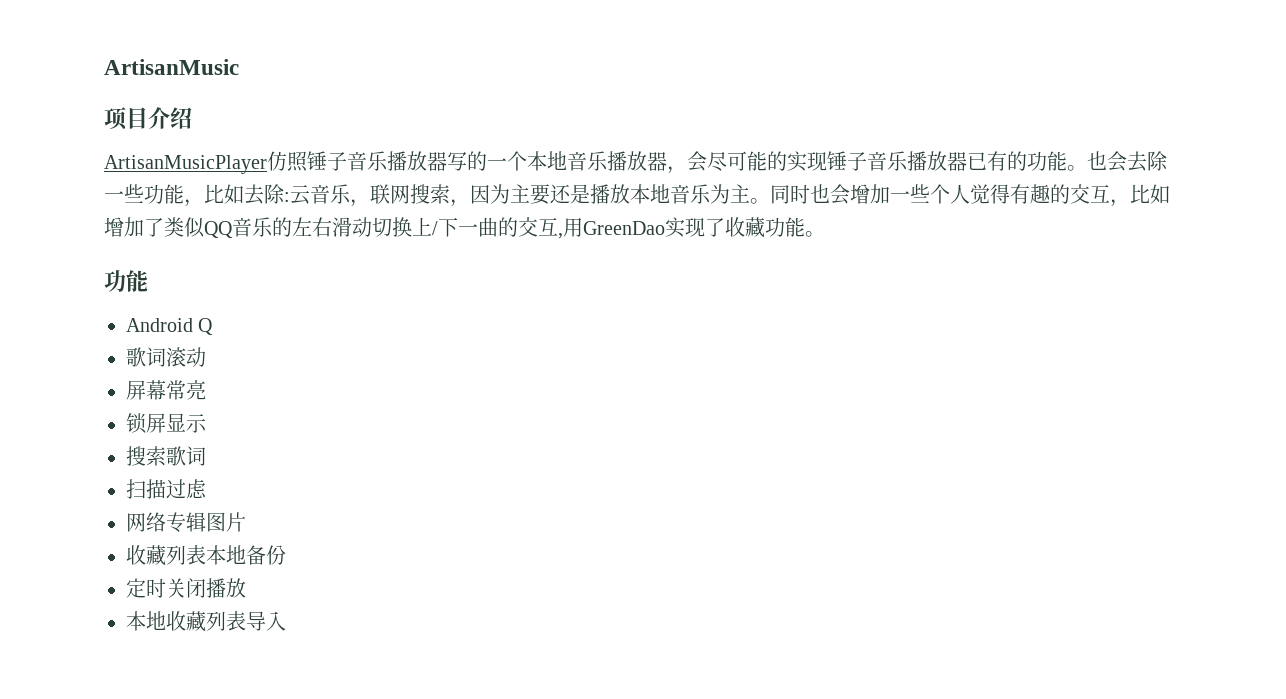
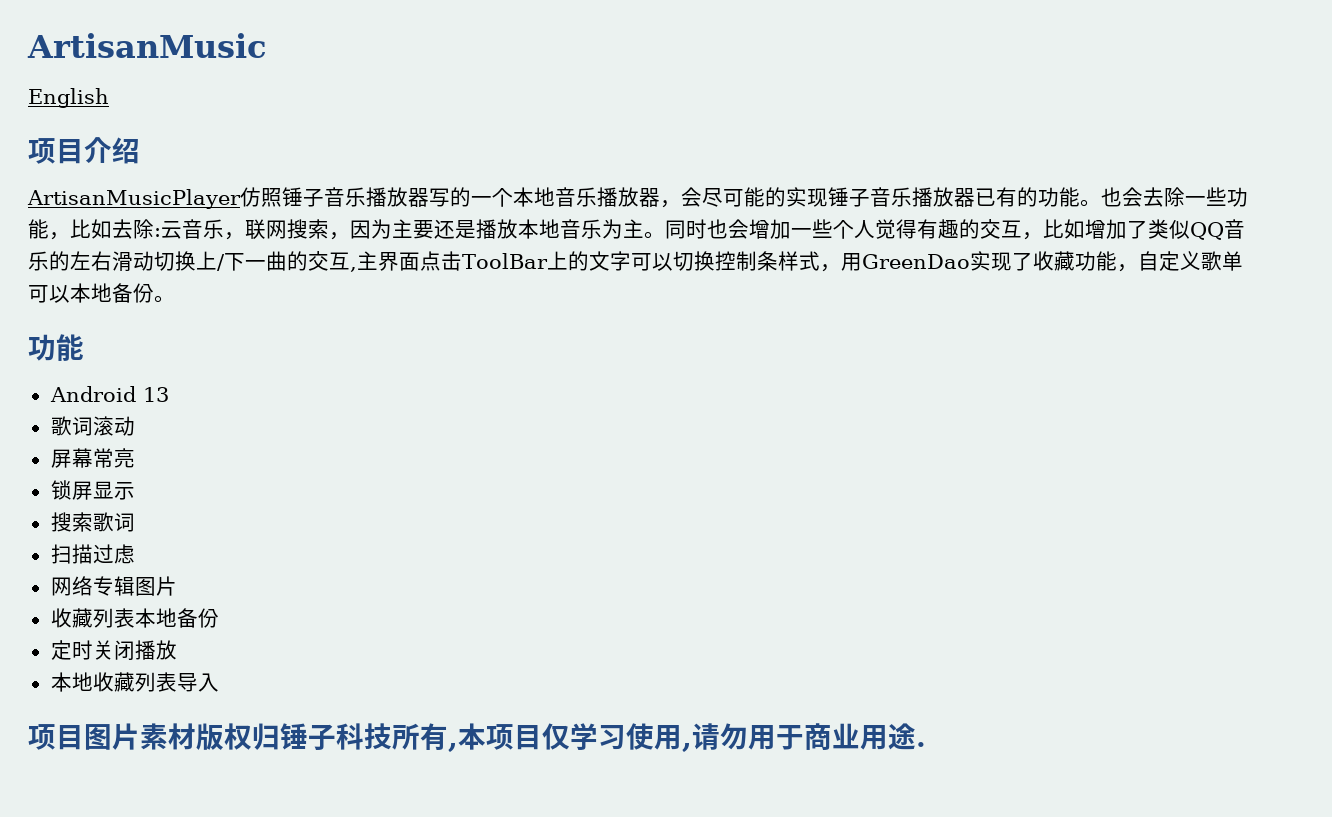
+ English
- 同时也会增加一些个人觉得有趣的交互，比如增加了类似QQ音乐的左右滑动切换上/下一曲的交互,用GreenDao实现了收藏功能。
+ 同时也会增加一些个人觉得有趣的交互，比如增加了类似QQ音乐的左右滑动切换上/下一曲的交互,主界面点击ToolBar上的文字可以切换控制条样式，用GreenDao实现了收藏功能，自定义歌单可以本地备份。
- Android Q
+ Android 13
+ 项目图片素材版权归锤子科技所有,本项目仅学习使用,请勿用于商业用途.

